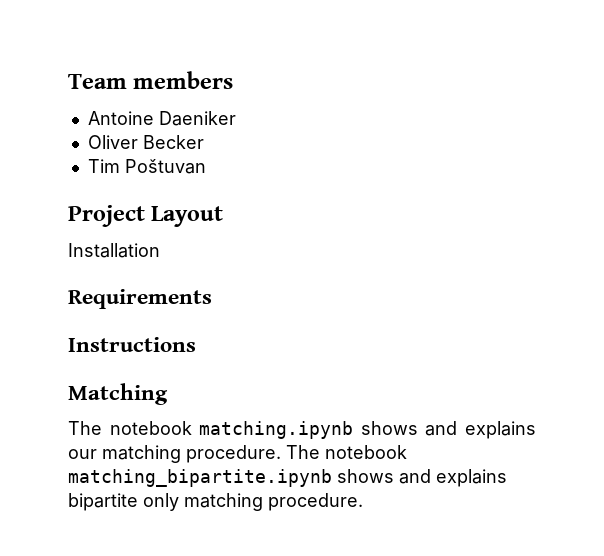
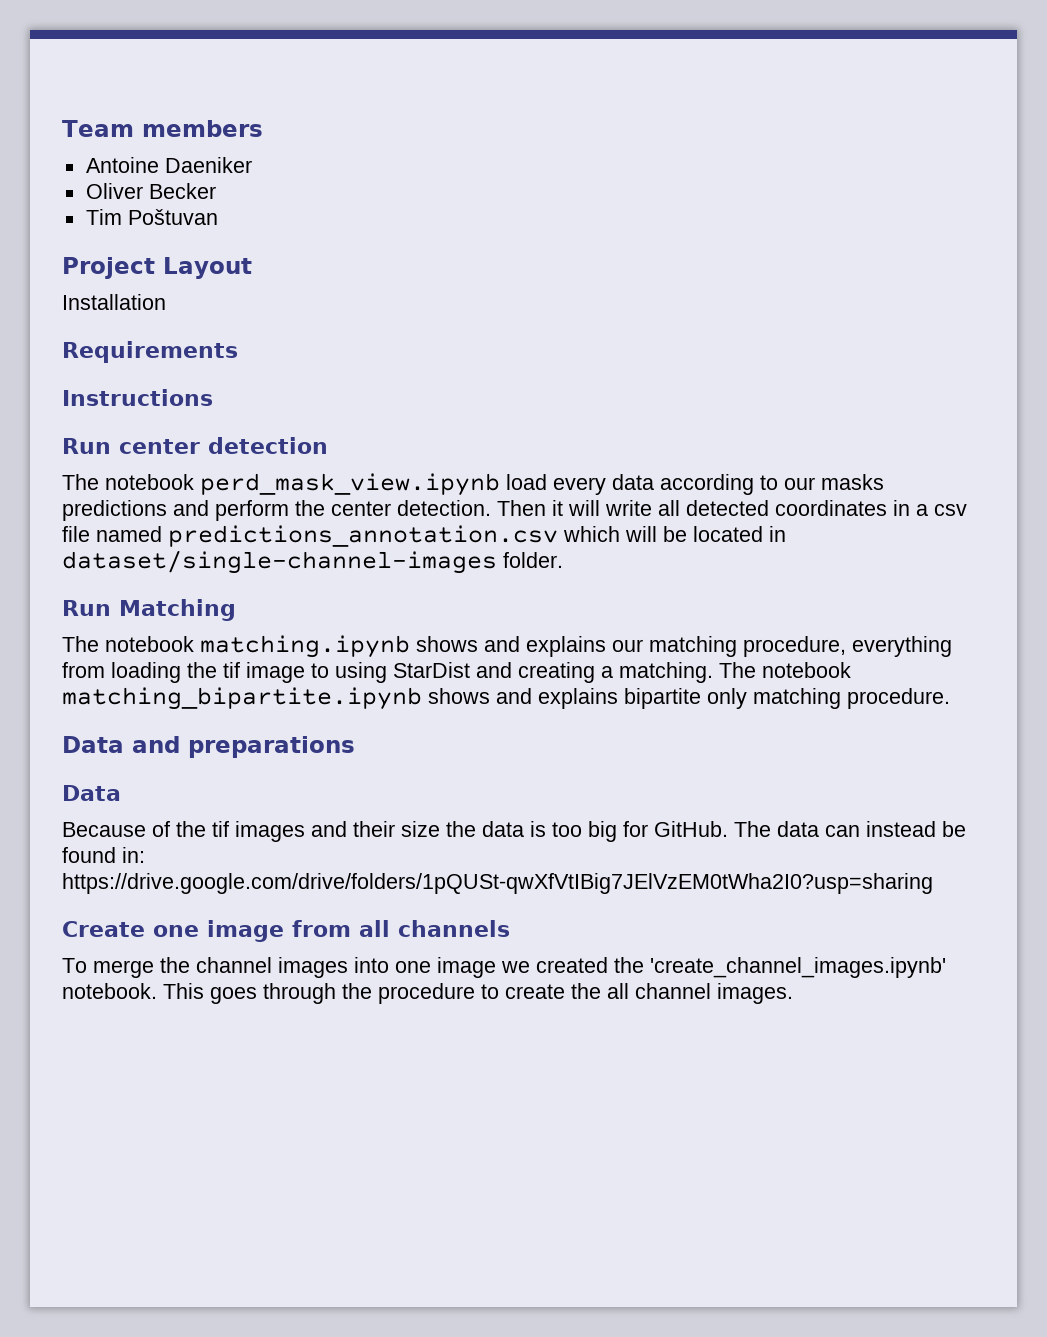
- Matching
+ Run center detection
+ The notebook perd_mask_view.ipynb load every data according to our masks predictions and perform the center detection. Then it will write all detected coordinates in a csv file named predictions_annotation.csv which will be located in dataset/single-channel-images folder.
+ Run Matching
- The notebook matching.ipynb shows and explains our matching procedure.
+ The notebook matching.ipynb shows and explains our matching procedure, everything from loading the tif image to using StarDist and creating a matching.
+ Data and preparations
+ Data
+ Because of the tif images and their size the data is too big for GitHub. The data can instead be found in: https://drive.google.com/drive/folders/1pQUSt-qwXfVtIBig7JElVzEM0tWha2I0?usp=sharing
+ Create one image from all channels
+ To merge the channel images into one image we created the 'create_channel_images.ipynb' notebook. This goes through the procedure to create the all channel images.

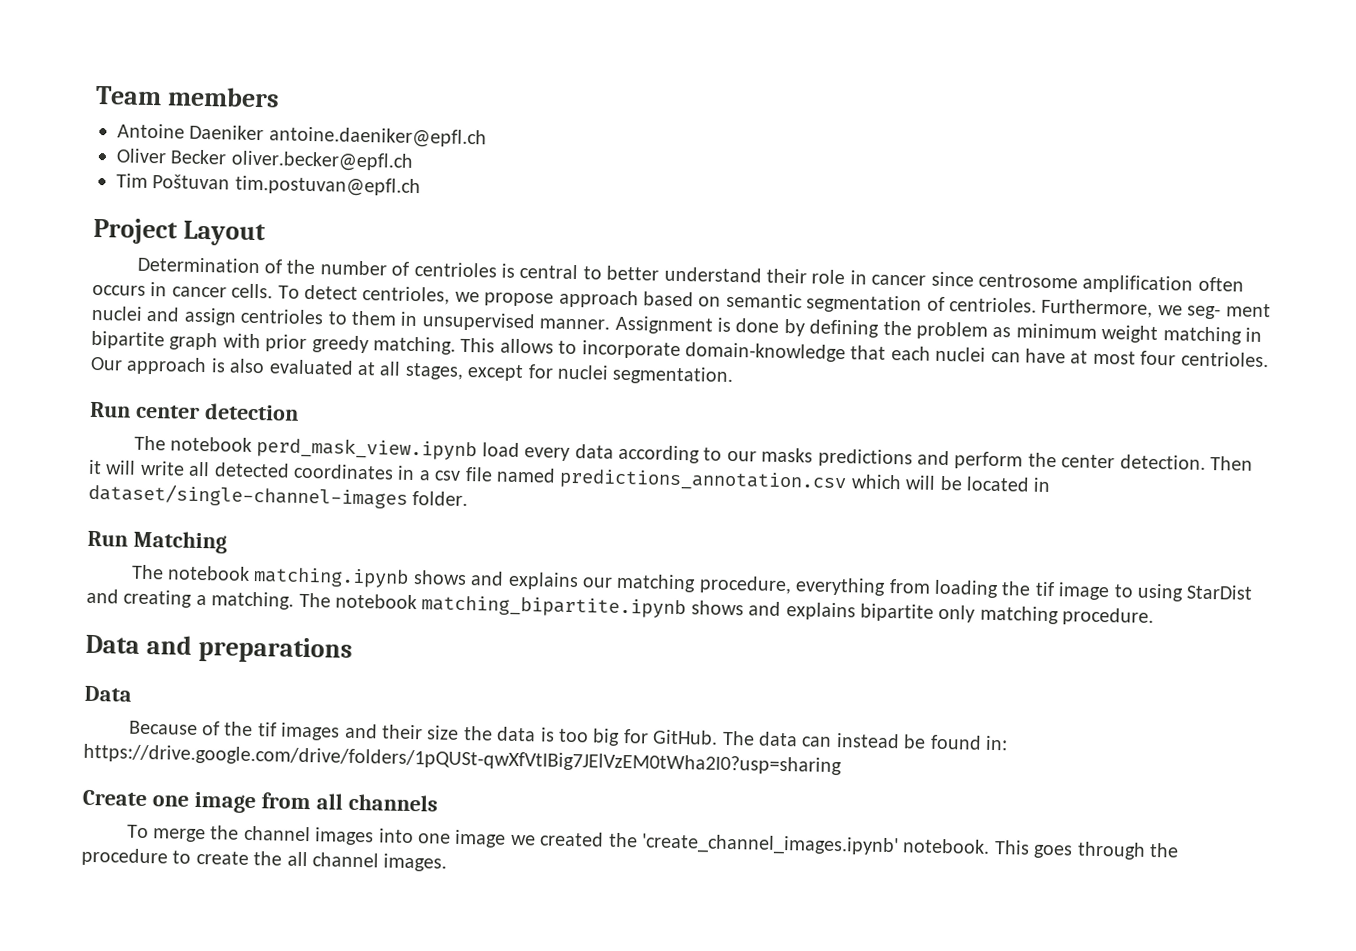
- Antoine Daeniker
+ Antoine Daeniker antoine.daeniker@epfl.ch
- Oliver Becker
+ Oliver Becker oliver.becker@epfl.ch
- Tim Poštuvan
+ Tim Poštuvan tim.postuvan@epfl.ch
- Installation
- Requirements
- Instructions
+ Determination of the number of centrioles is central to better understand their role in cancer since centrosome amplification often occurs in cancer cells. To detect centrioles, we propose approach based on semantic segmentation of centrioles. Furthermore, we seg- ment nuclei and assign centrioles to them in unsupervised manner. Assignment is done by defining the problem as minimum weight matching in bipartite graph with prior greedy matching. This allows to incorporate domain-knowledge that each nuclei can have at most four centrioles. Our approach is also evaluated at all stages, except for nuclei segmentation.

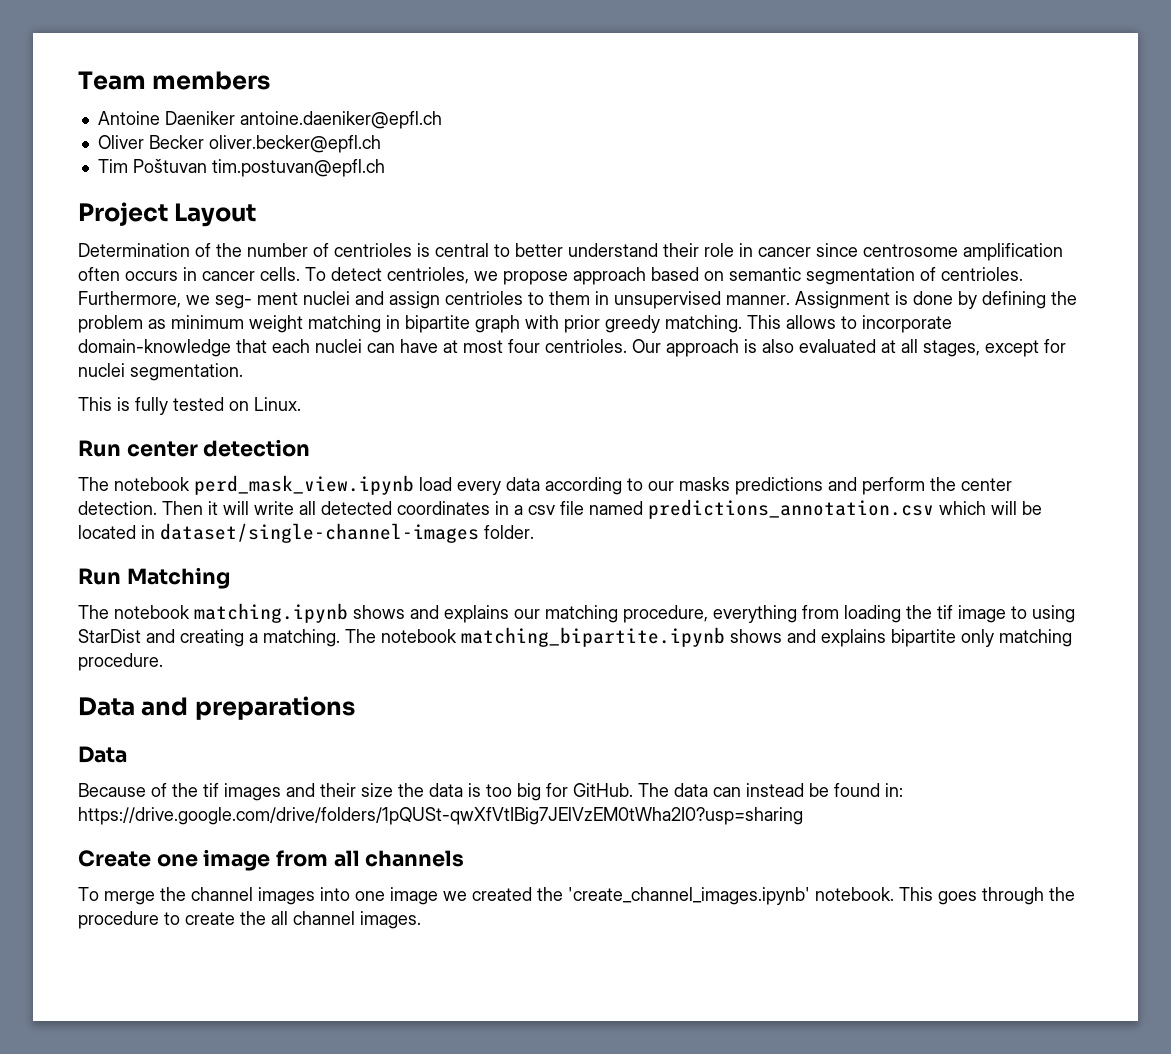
+ This is fully tested on Linux.

